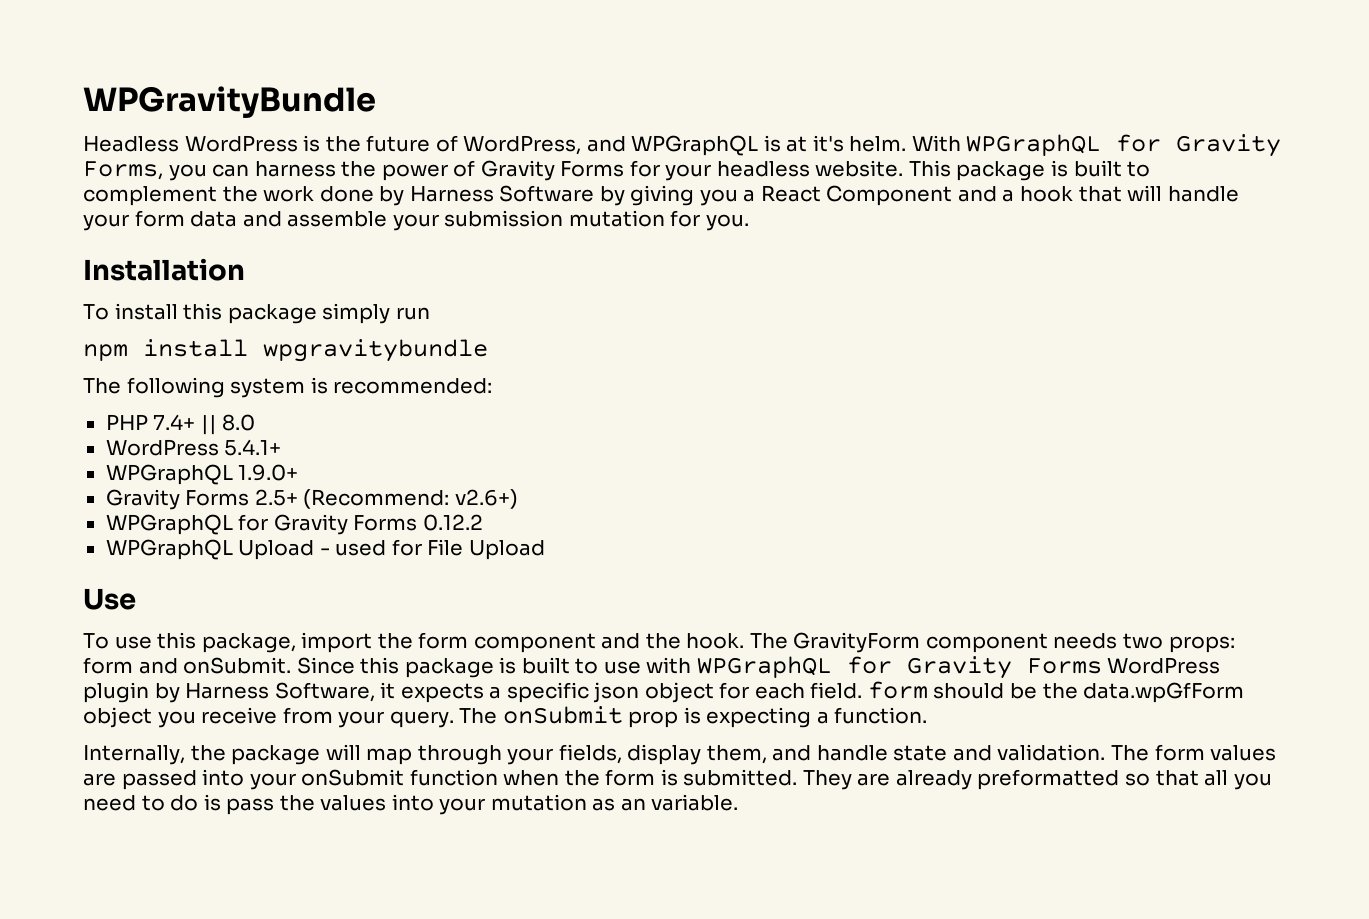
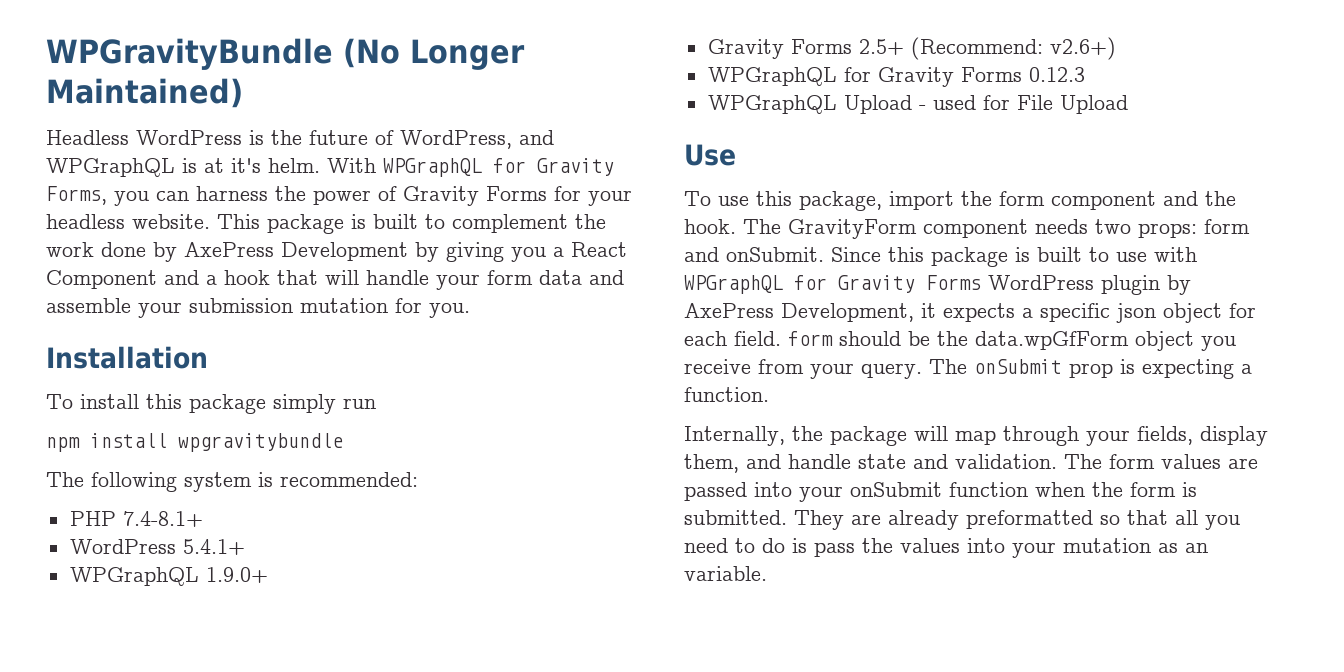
- WPGravityBundle
+ WPGravityBundle (No Longer Maintained)
- This package is built to complement the work done by Harness Software by giving you a React Component and a hook that will handle your form data and assemble your submission mutation for you.
+ This package is built to complement the work done by AxePress Development by giving you a React Component and a hook that will handle your form data and assemble your submission mutation for you.
- PHP 7.4+ || 8.0
+ PHP 7.4-8.1+
- WPGraphQL for Gravity Forms 0.12.2
+ WPGraphQL for Gravity Forms 0.12.3
- Since this package is built to use with WPGraphQL for Gravity Forms WordPress plugin by Harness Software, it expects a specific json object for each field. form should be the data.wpGfForm object you receive from your query.
+ Since this package is built to use with WPGraphQL for Gravity Forms WordPress plugin by AxePress Development, it expects a specific json object for each field. form should be the data.wpGfForm object you receive from your query.

